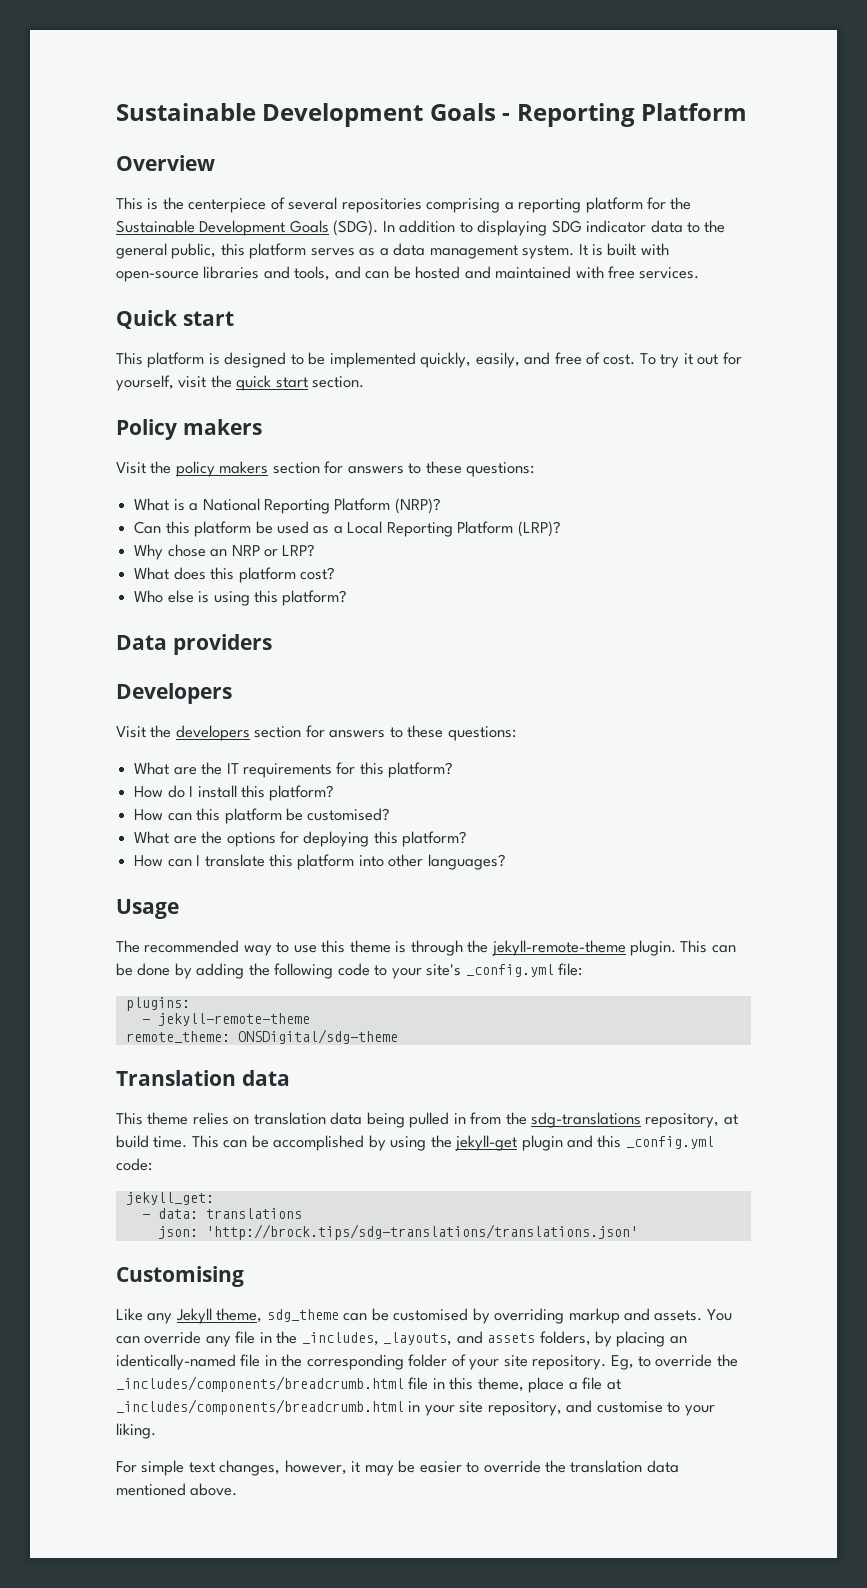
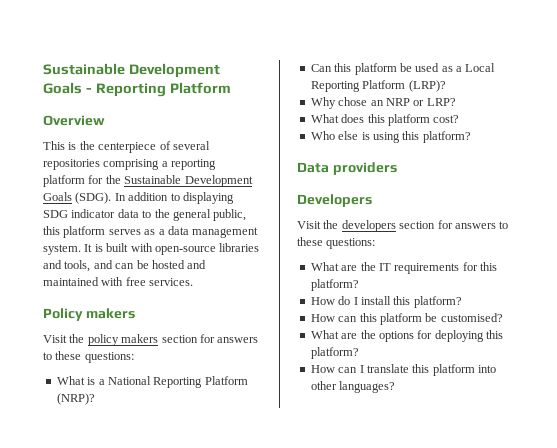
- Quick start
- This platform is designed to be implemented quickly, easily, and free of cost. To try it out for yourself, visit the quick start section.
- Usage
- The recommended way to use this theme is through the jekyll-remote-theme plugin. This can be done by adding the following code to your site's _config.yml file:
- plugins:
- - jekyll-remote-theme
- remote_theme: ONSDigital/sdg-theme
- Translation data
- This theme relies on translation data being pulled in from the sdg-translations repository, at build time. This can be accomplished by using the jekyll-get plugin and this _config.yml code:
- jekyll_get:
- - data: translations
- json: 'http://brock.tips/sdg-translations/translations.json'
- Customising
- Like any Jekyll theme, sdg_theme can be customised by overriding markup and assets. You can override any file in the _includes, _layouts, and assets folders, by placing an identically-named file in the corresponding folder of your site repository. Eg, to override the _includes/components/breadcrumb.html file in this theme, place a file at _includes/components/breadcrumb.html in your site repository, and customise to your liking.
- For simple text changes, however, it may be easier to override the translation data mentioned above.

